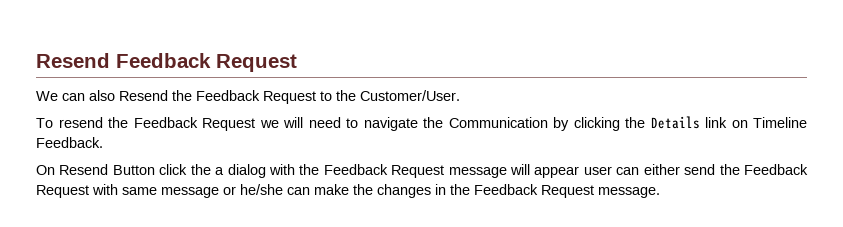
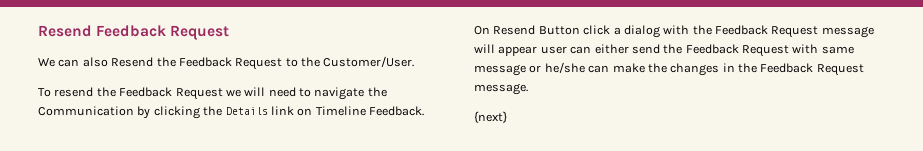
- On Resend Button click the a dialog with the Feedback Request message will appear user can either send the Feedback Request with same message or he/she can make the changes in the Feedback Request message.
+ On Resend Button click a dialog with the Feedback Request message will appear user can either send the Feedback Request with same message or he/she can make the changes in the Feedback Request message.
+ {next}

